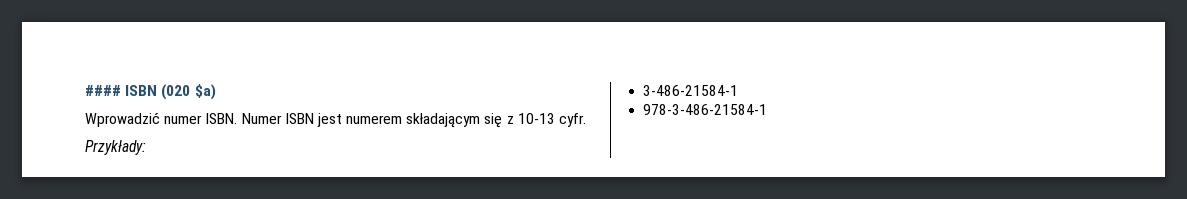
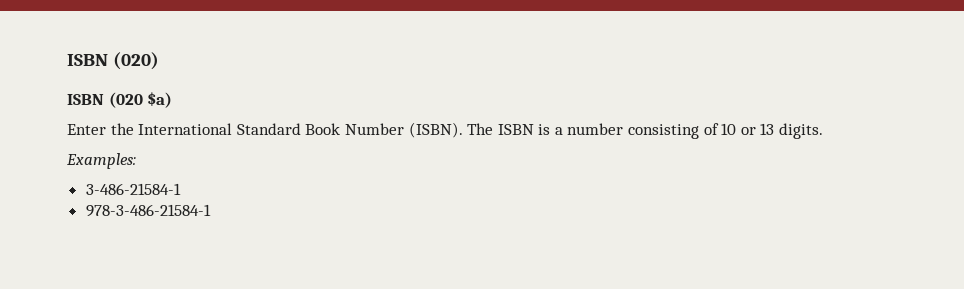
- #### ISBN (020 $a)
+ ISBN (020)
+ ISBN (020 $a)
- Wprowadzić numer ISBN. Numer ISBN jest numerem składającym się z 10-13 cyfr.
- Przykłady:
+ Enter the International Standard Book Number (ISBN). The ISBN is a number consisting of 10 or 13 digits.
+ Examples:

